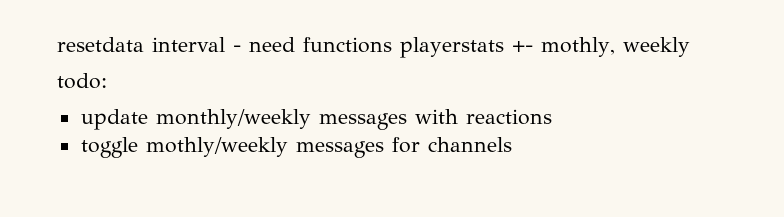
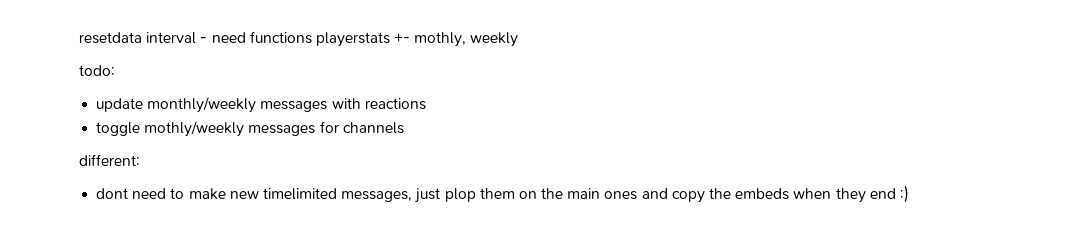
+ different:
+ dont need to make new timelimited messages, just plop them on the main ones and copy the embeds when they end :)

